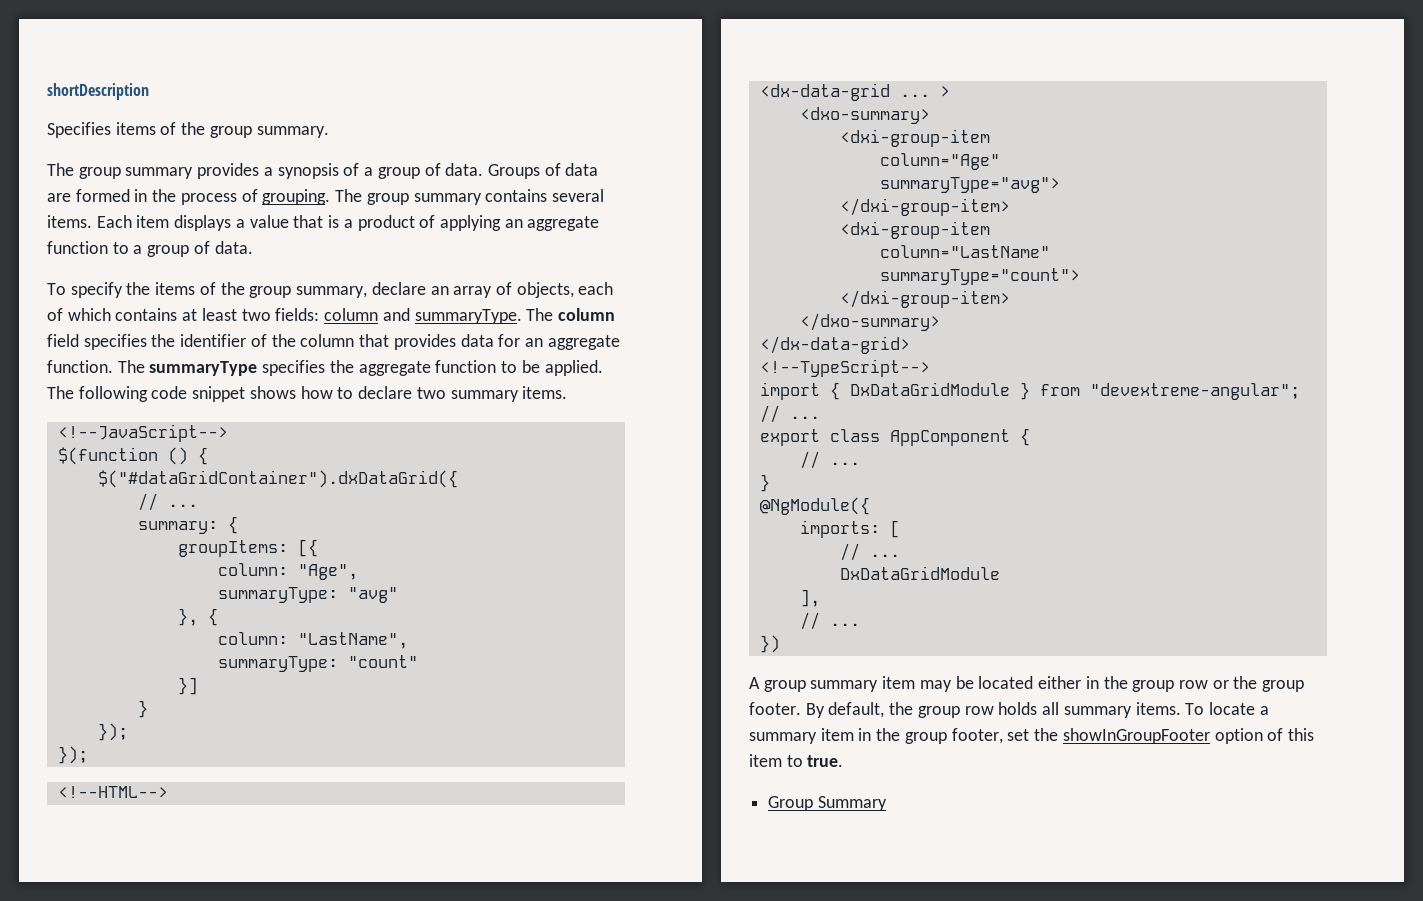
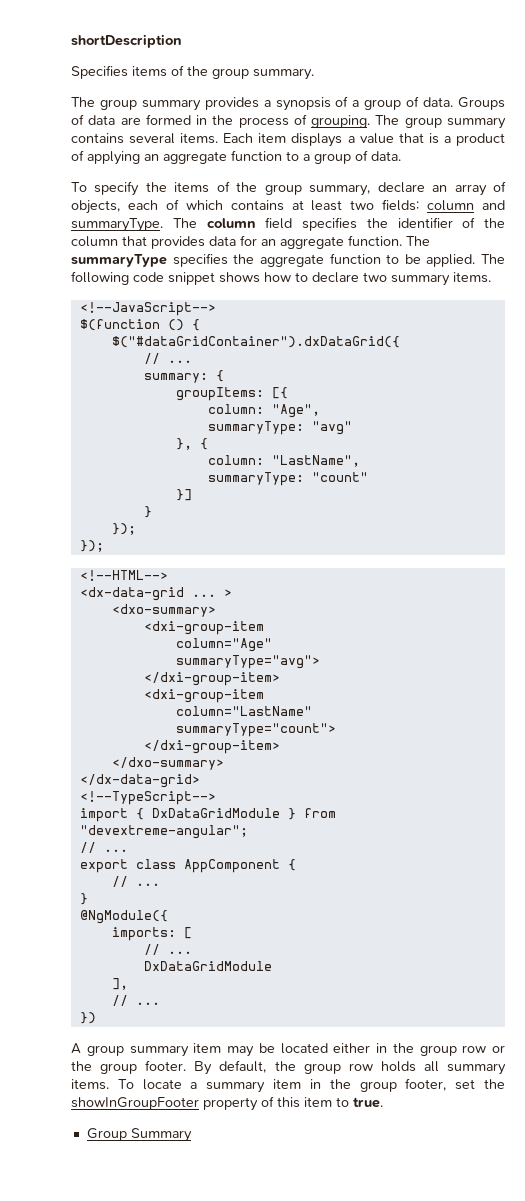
- To locate a summary item in the group footer, set the showInGroupFooter option of this item to true.
+ To locate a summary item in the group footer, set the showInGroupFooter property of this item to true.

